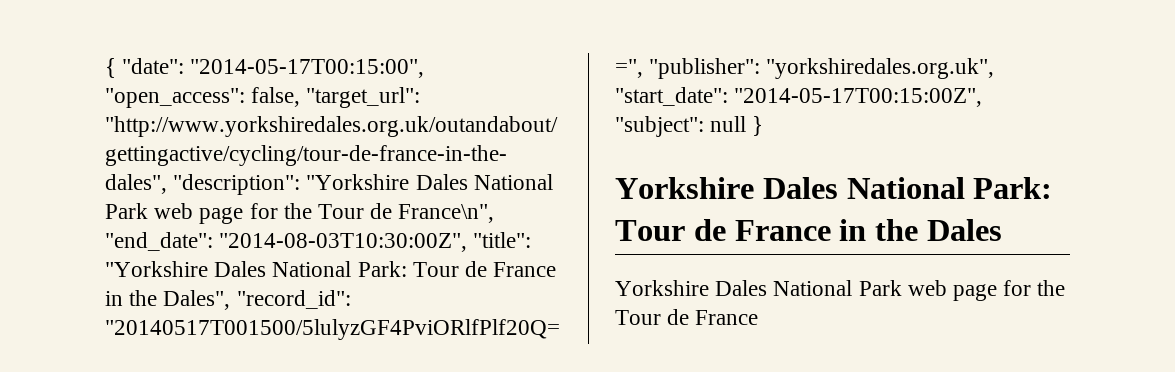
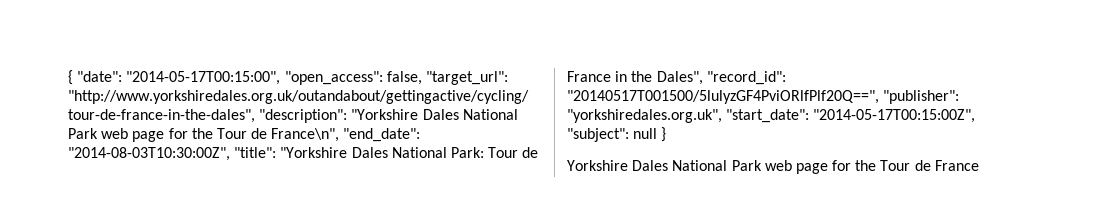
- Yorkshire Dales National Park: Tour de France in the Dales

